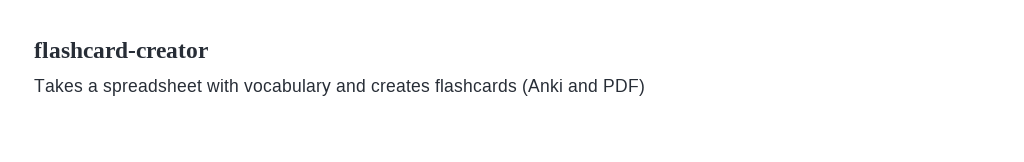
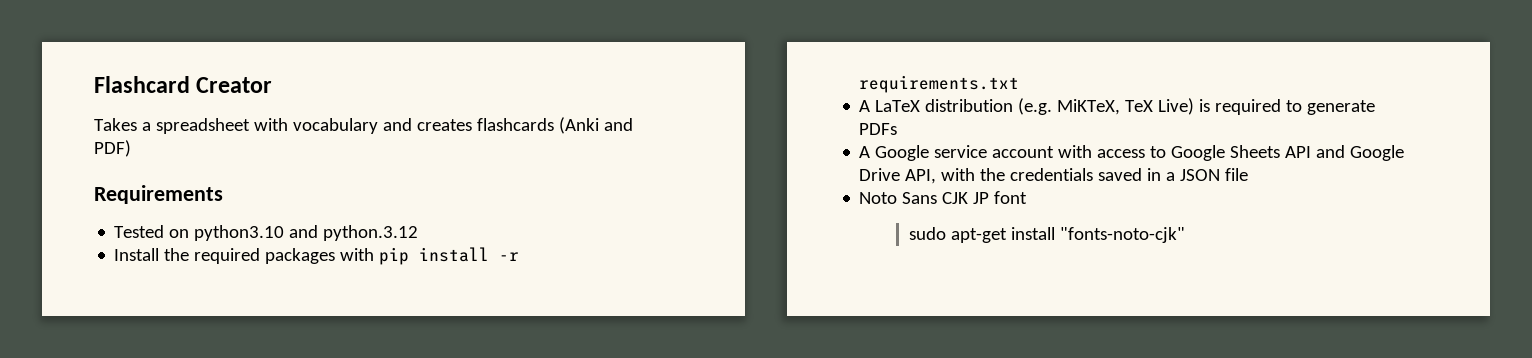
- flashcard-creator
+ Flashcard Creator
+ Requirements
+ Tested on python3.10 and python.3.12
+ Install the required packages with pip install -r requirements.txt
+ A LaTeX distribution (e.g. MiKTeX, TeX Live) is required to generate PDFs
+ A Google service account with access to Google Sheets API and Google Drive API, with the credentials saved in a JSON file
+ Noto Sans CJK JP font
+ sudo apt-get install "fonts-noto-cjk"

